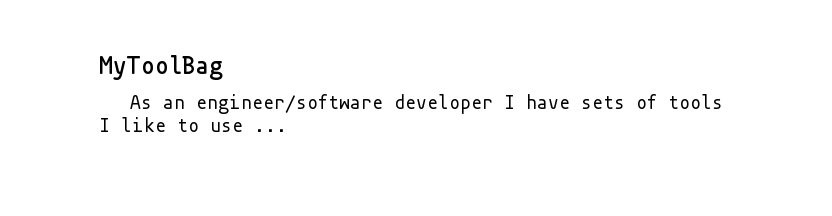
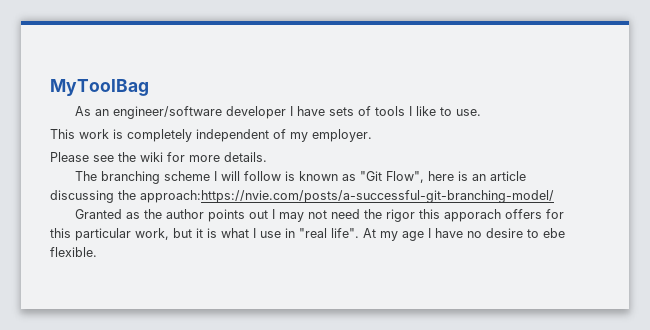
- As an engineer/software developer I have sets of tools I like to use ...
+ As an engineer/software developer I have sets of tools I like to use.
+ This work is completely independent of my employer.
+ Please see the wiki for more details.
+ The branching scheme I will follow is known as "Git Flow", here is an article discussing the approach:https://nvie.com/posts/a-successful-git-branching-model/
+ Granted as the author points out I may not need the rigor this apporach offers for this particular work, but it is what I use in "real life". At my age I have no desire to ebe flexible.

